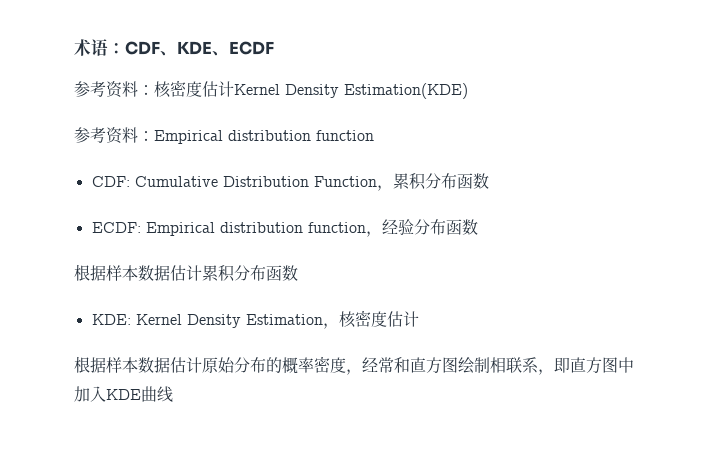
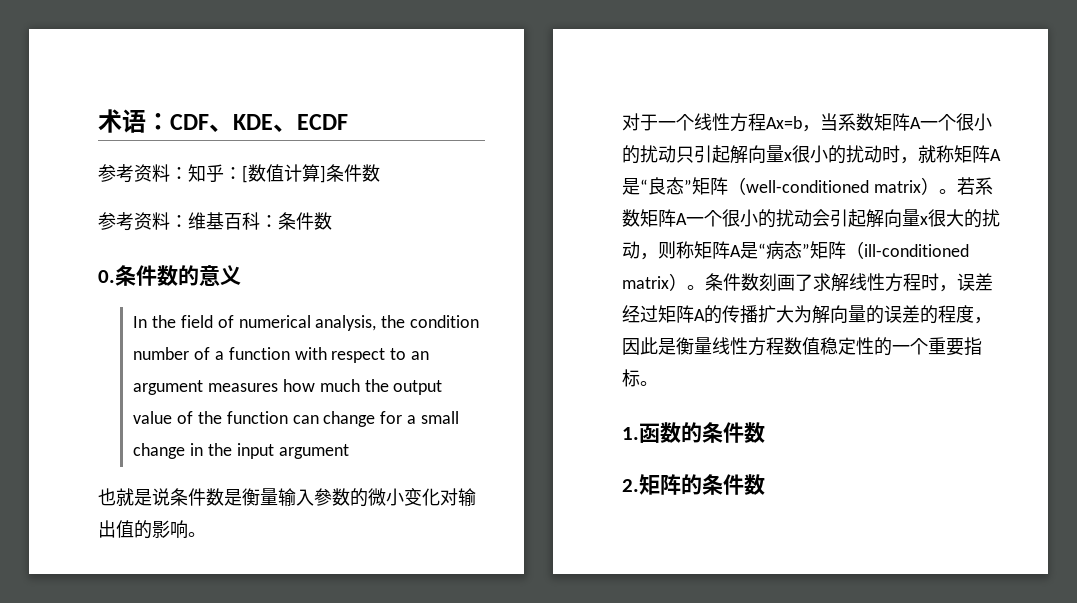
- 参考资料：核密度估计Kernel Density Estimation(KDE)
- 参考资料：Empirical distribution function
- CDF: Cumulative Distribution Function，累积分布函数
- ECDF: Empirical distribution function，经验分布函数
- 根据样本数据估计累积分布函数
- KDE: Kernel Density Estimation，核密度估计
- 根据样本数据估计原始分布的概率密度，经常和直方图绘制相联系，即直方图中加入KDE曲线
+ 参考资料：知乎：[数值计算]条件数
+ 参考资料：维基百科：条件数
+ 0.条件数的意义
+ In the field of numerical analysis, the condition number of a function with respect to an argument measures how much the output value of the function can change for a small change in the input argument
+ 也就是说条件数是衡量输入參数的微小变化对输出值的影响。
+ 对于一个线性方程Ax=b，当系数矩阵A一个很小的扰动只引起解向量x很小的扰动时，就称矩阵A是“良态”矩阵（well-conditioned matrix）。若系数矩阵A一个很小的扰动会引起解向量x很大的扰动，则称矩阵A是“病态”矩阵（ill-conditioned matrix）。条件数刻画了求解线性方程时，误差经过矩阵A的传播扩大为解向量的误差的程度，因此是衡量线性方程数值稳定性的一个重要指标。
+ 1.函数的条件数
+ 2.矩阵的条件数

